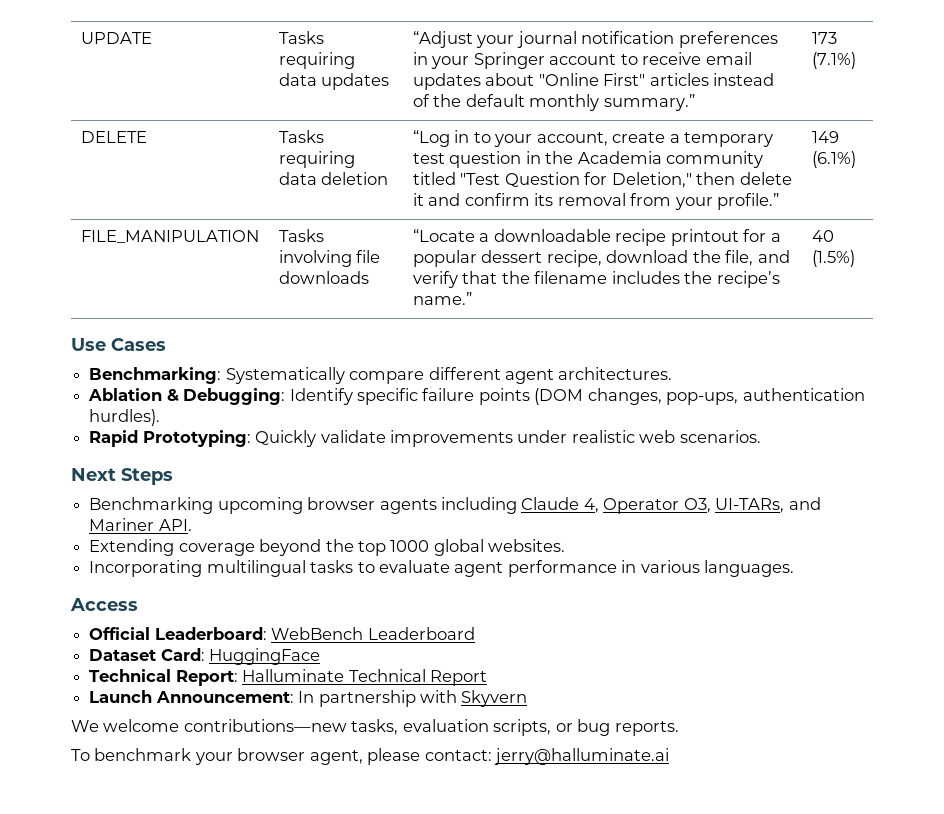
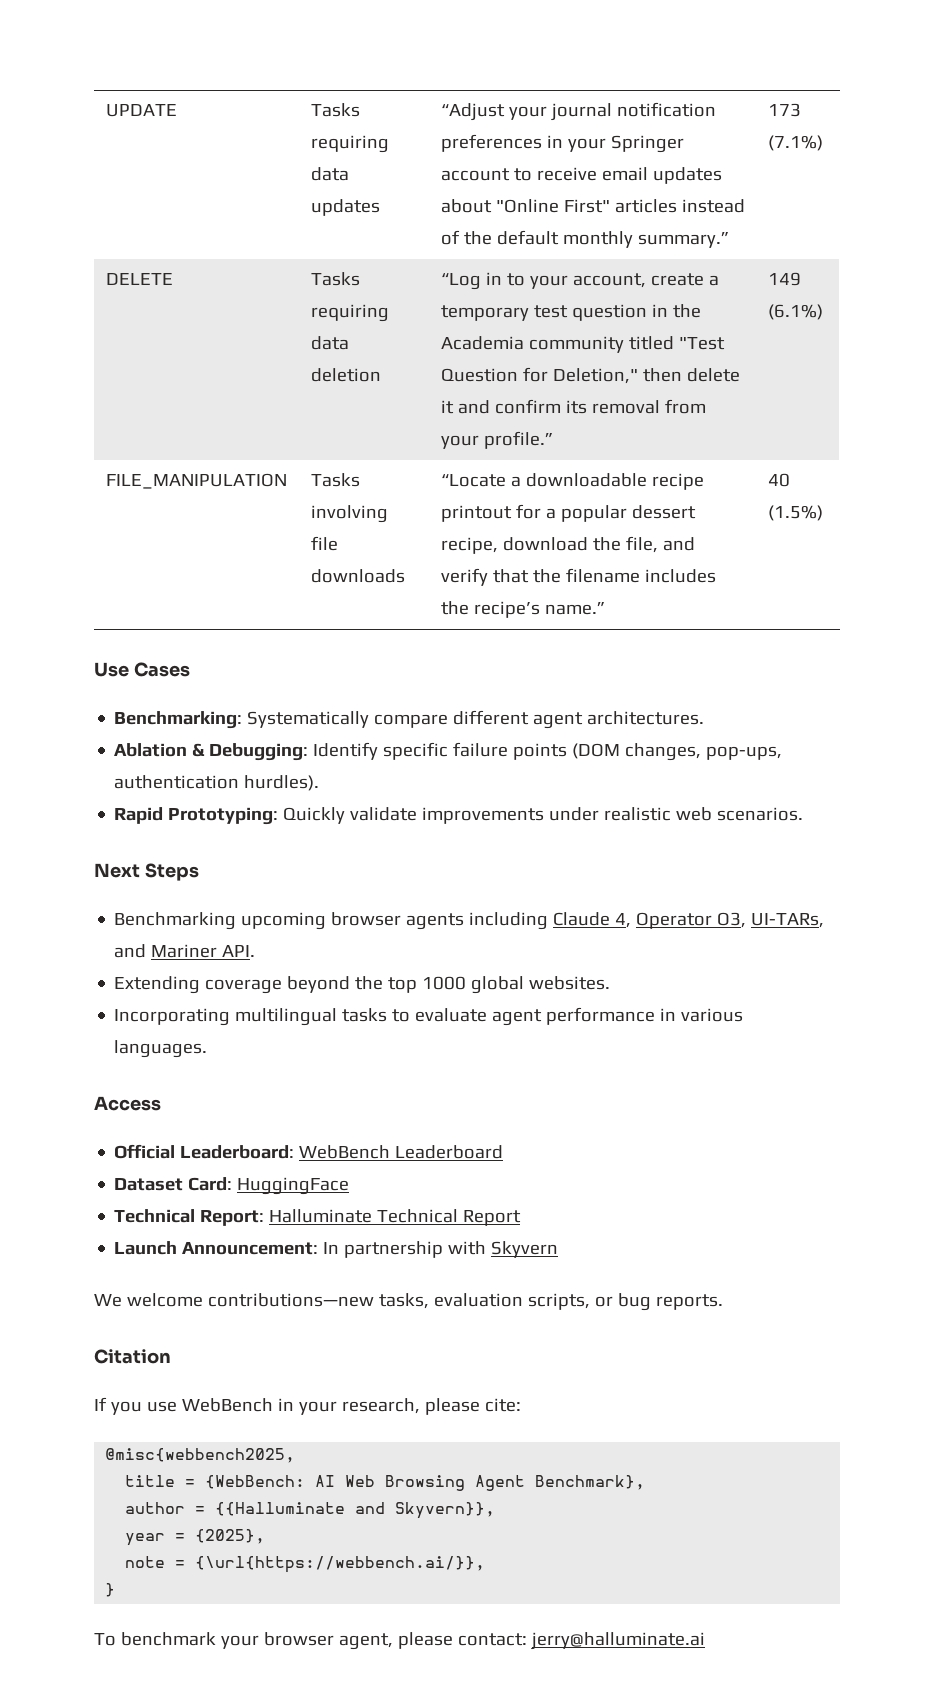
+ Citation
+ If you use WebBench in your research, please cite:
+ @misc{webbench2025,
+ title = {WebBench: AI Web Browsing Agent Benchmark},
+ author = {{Halluminate and Skyvern}},
+ year = {2025},
+ note = {\url{https://webbench.ai/}},
+ }

